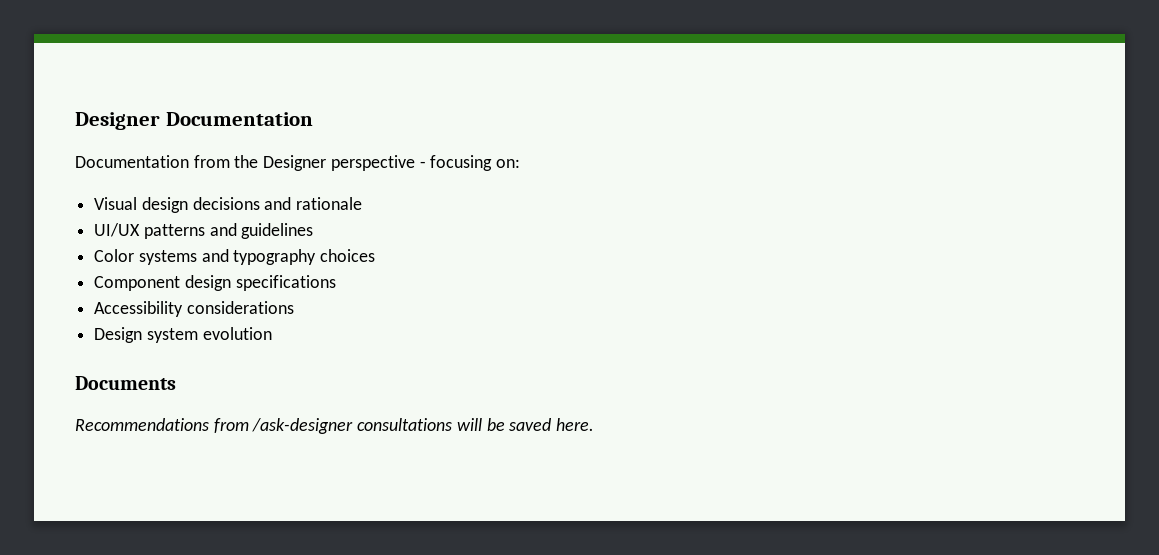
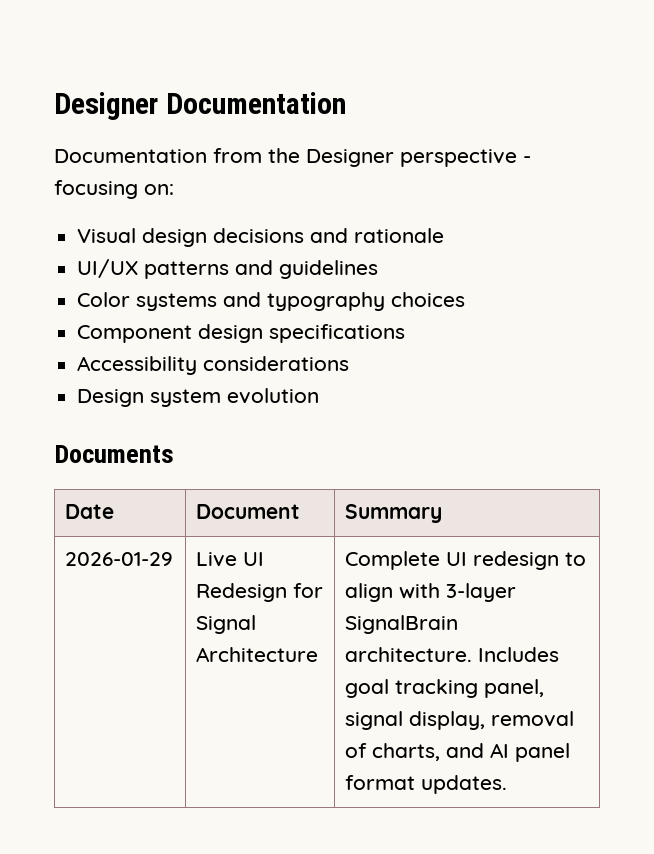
- Recommendations from /ask-designer consultations will be saved here.
+ Date | Document | Summary
+ 2026-01-29 | Live UI Redesign for Signal Architecture | Complete UI redesign to align with 3-layer SignalBrain architecture. Includes goal tracking panel, signal display, removal of charts, and AI panel format updates.

